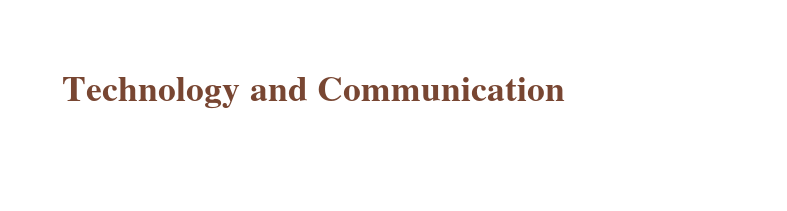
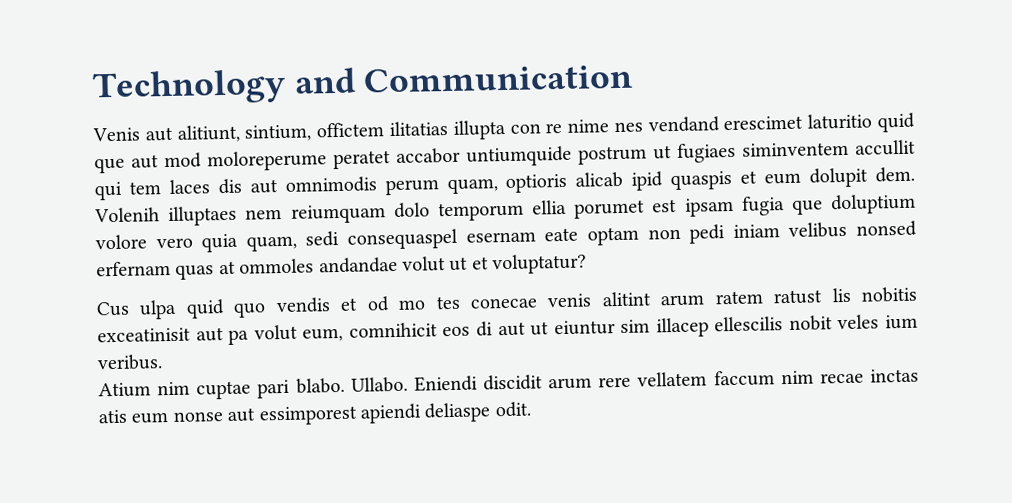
+ Venis aut alitiunt, sintium, offictem ilitatias illupta con re nime nes vendand erescimet laturitio quid que aut mod moloreperume peratet accabor untiumquide postrum ut fugiaes siminventem accullit qui tem laces dis aut omnimodis perum quam, optioris alicab ipid quaspis et eum dolupit dem. Volenih illuptaes nem reiumquam dolo temporum ellia porumet est ipsam fugia que doluptium volore vero quia quam, sedi consequaspel esernam eate optam non pedi iniam velibus nonsed erfernam quas at ommoles andandae volut ut et voluptatur?
+ Cus ulpa quid quo vendis et od mo tes conecae venis alitint arum ratem ratust lis nobitis exceatinisit aut pa volut eum, comnihicit eos di aut ut eiuntur sim illacep ellescilis nobit veles ium veribus.
+ Atium nim cuptae pari blabo. Ullabo. Eniendi discidit arum rere vellatem faccum nim recae inctas atis eum nonse aut essimporest apiendi deliaspe odit.

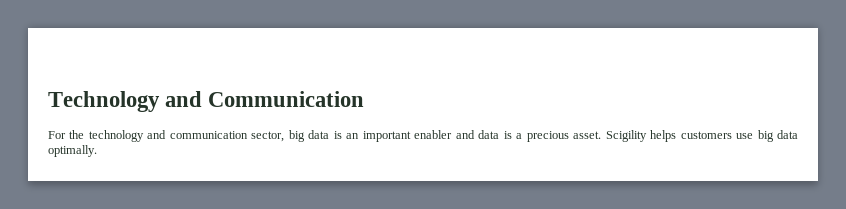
- Venis aut alitiunt, sintium, offictem ilitatias illupta con re nime nes vendand erescimet laturitio quid que aut mod moloreperume peratet accabor untiumquide postrum ut fugiaes siminventem accullit qui tem laces dis aut omnimodis perum quam, optioris alicab ipid quaspis et eum dolupit dem. Volenih illuptaes nem reiumquam dolo temporum ellia porumet est ipsam fugia que doluptium volore vero quia quam, sedi consequaspel esernam eate optam non pedi iniam velibus nonsed erfernam quas at ommoles andandae volut ut et voluptatur?
- Cus ulpa quid quo vendis et od mo tes conecae venis alitint arum ratem ratust lis nobitis exceatinisit aut pa volut eum, comnihicit eos di aut ut eiuntur sim illacep ellescilis nobit veles ium veribus.
- Atium nim cuptae pari blabo. Ullabo. Eniendi discidit arum rere vellatem faccum nim recae inctas atis eum nonse aut essimporest apiendi deliaspe odit.
+ For the technology and communication sector, big data is an important enabler and data is a precious asset. Scigility helps customers use big data optimally.

